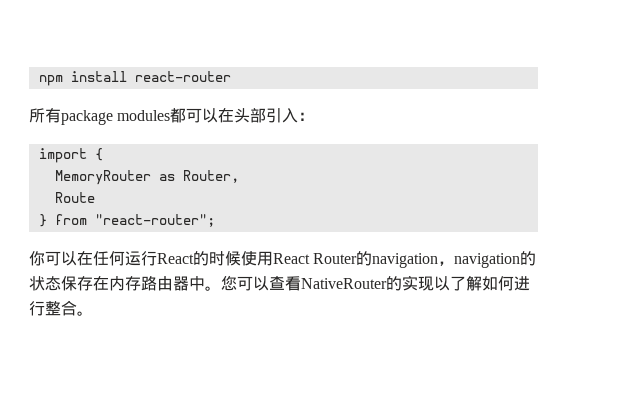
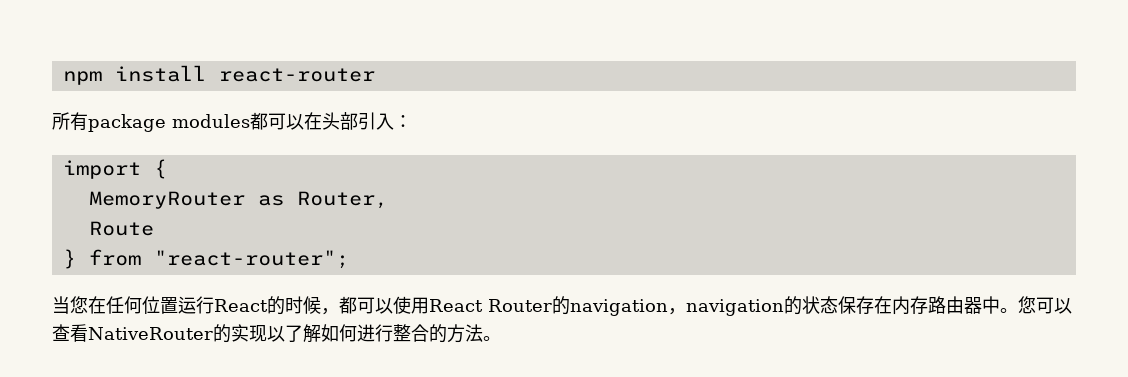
- 你可以在任何运行React的时候使用React Router的navigation，navigation的状态保存在内存路由器中。
+ 当您在任何位置运行React的时候，都可以使用React Router的navigation，navigation的状态保存在内存路由器中。
- 您可以查看NativeRouter的实现以了解如何进行整合。
+ 您可以查看NativeRouter的实现以了解如何进行整合的方法。

